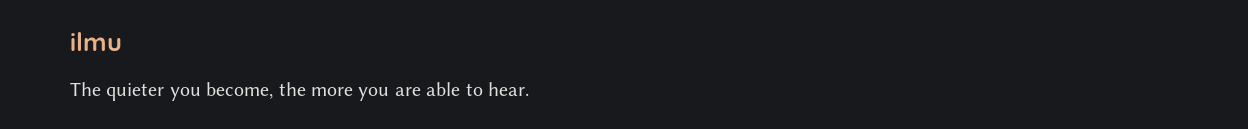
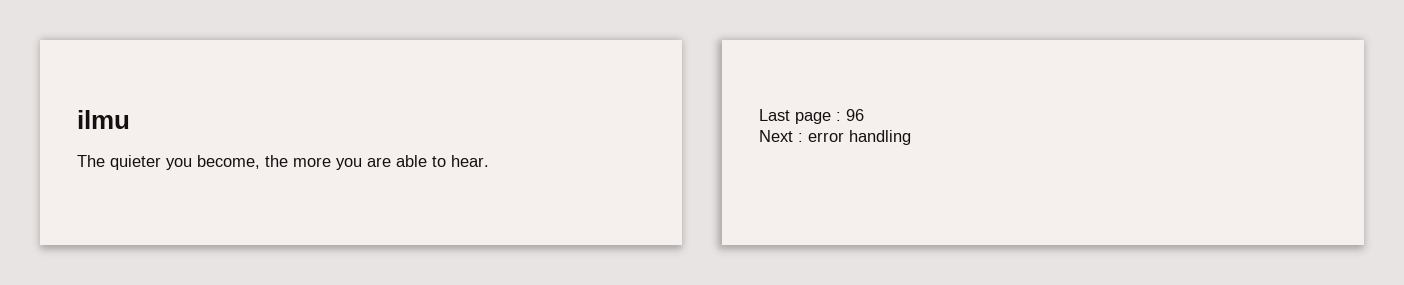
+ Last page : 96
+ Next : error handling

